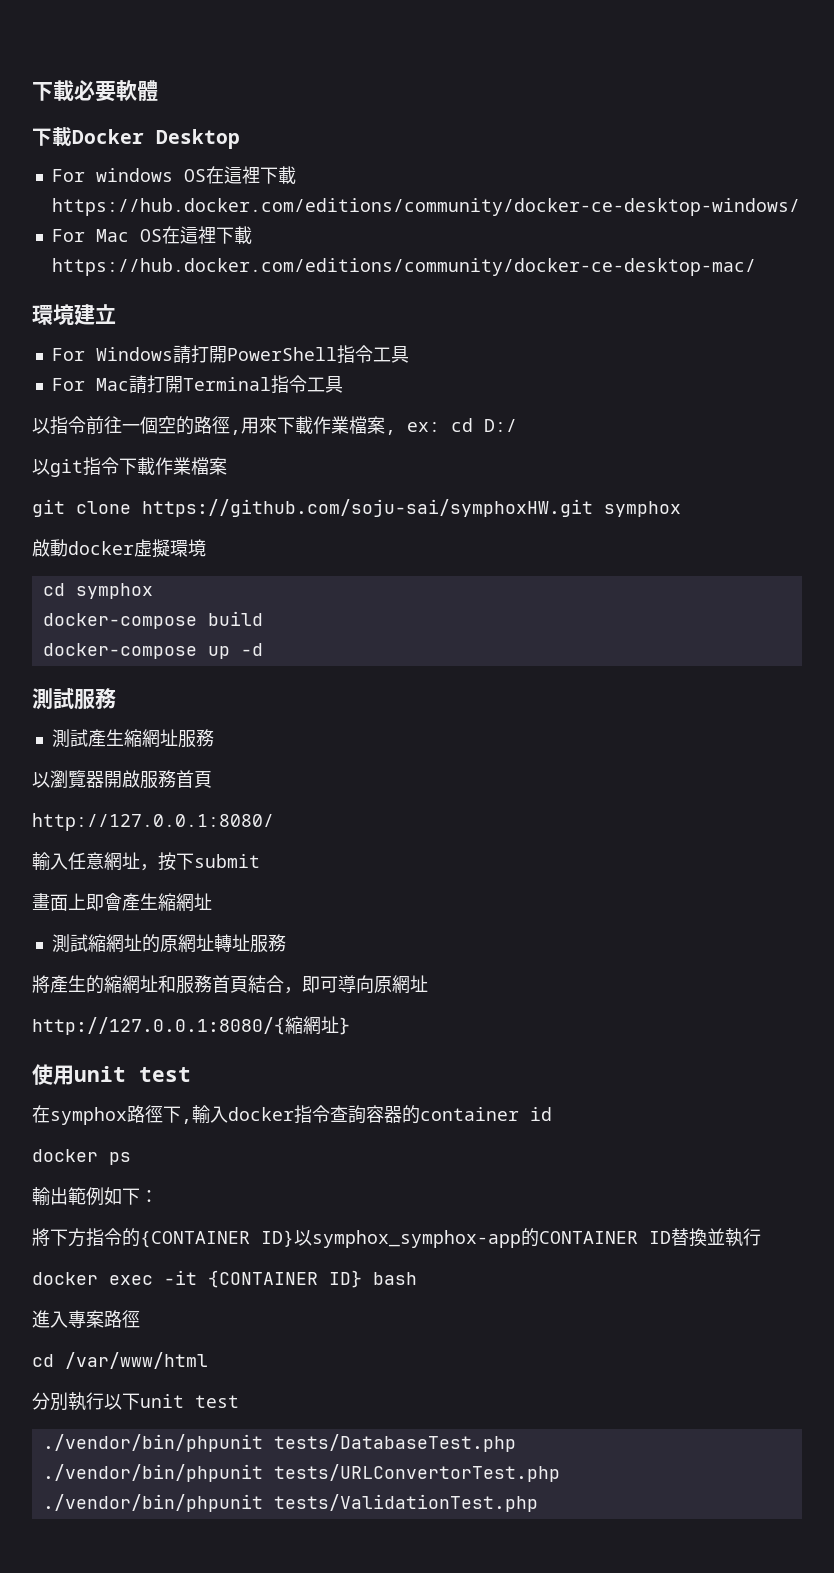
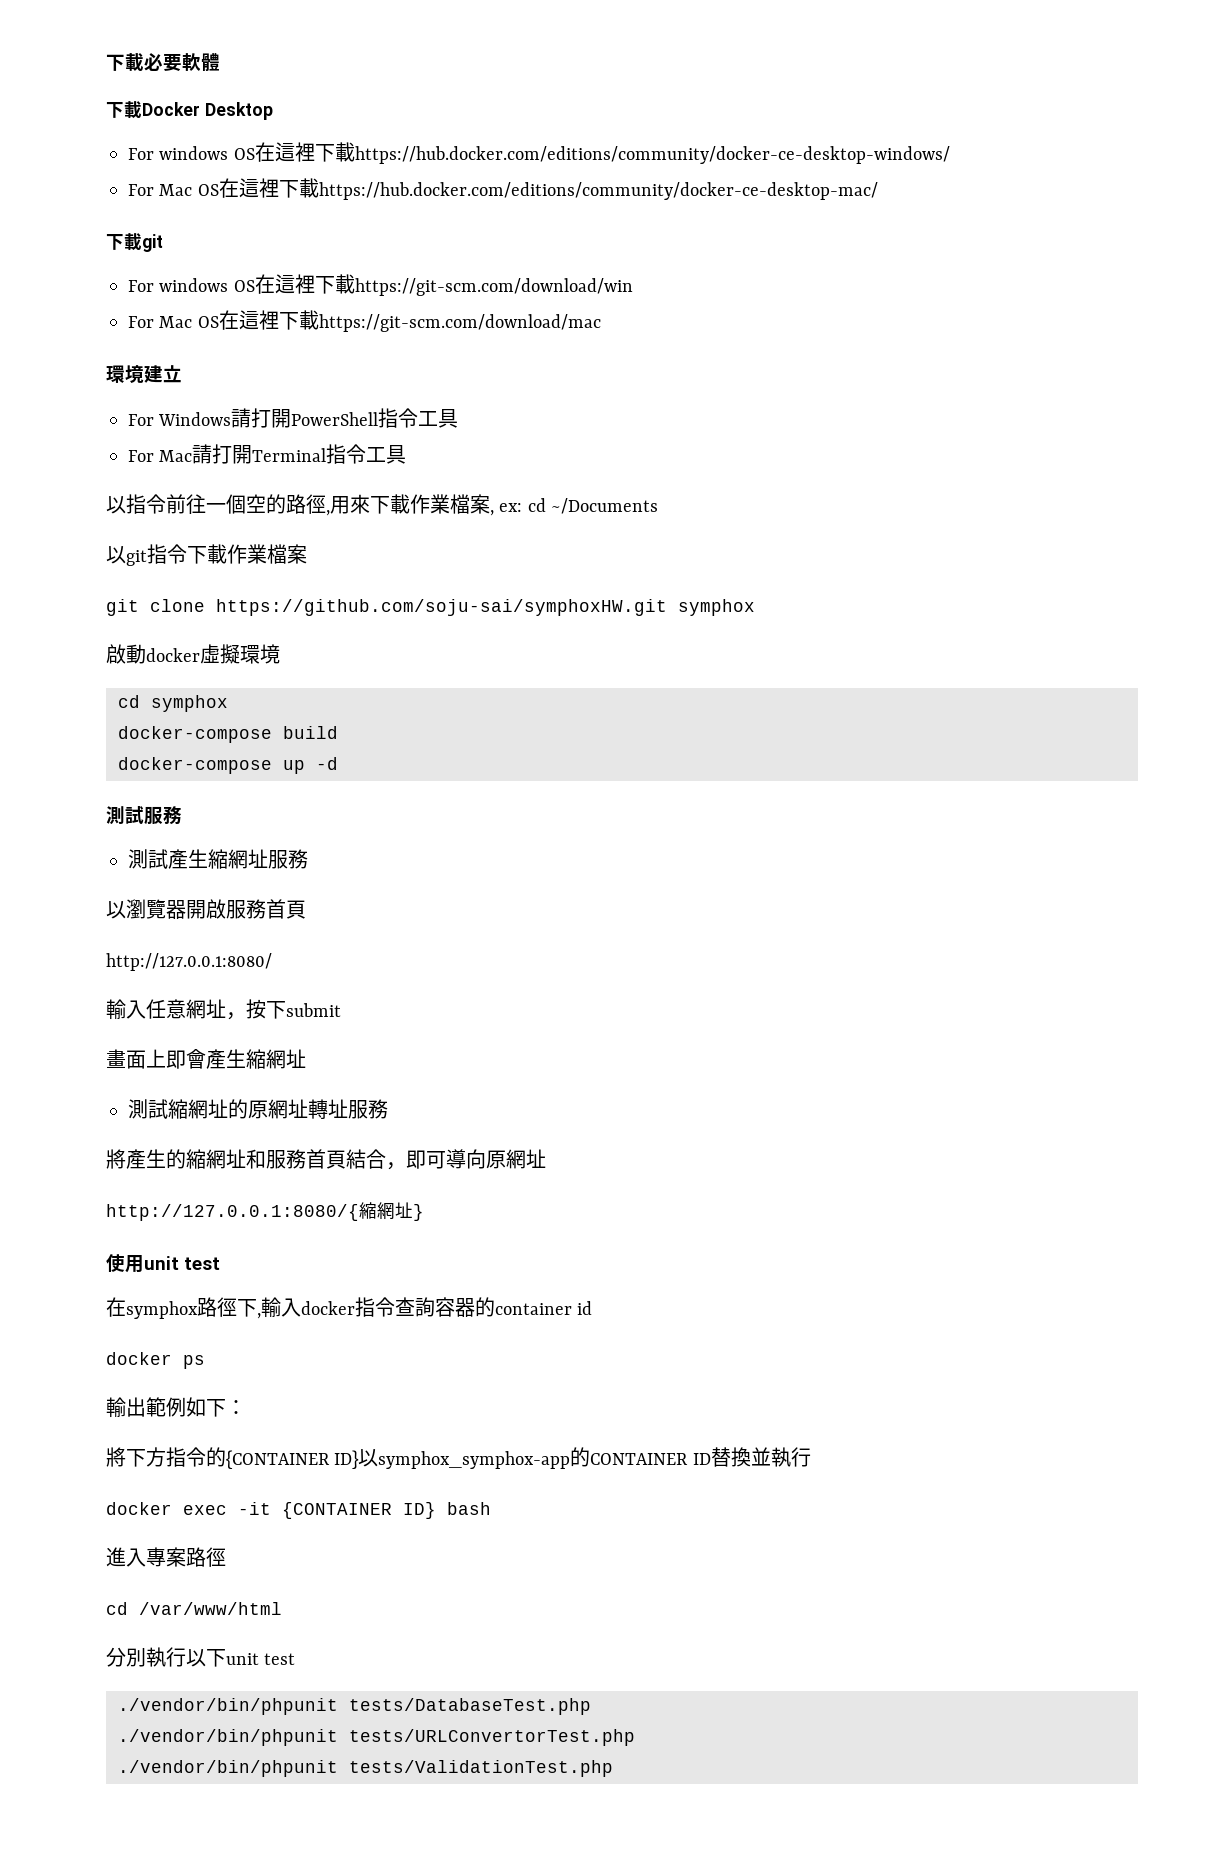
+ 下載git
+ For windows OS在這裡下載https://git-scm.com/download/win
+ For Mac OS在這裡下載https://git-scm.com/download/mac
- 以指令前往一個空的路徑,用來下載作業檔案, ex: cd D:/
+ 以指令前往一個空的路徑,用來下載作業檔案, ex: cd ~/Documents

